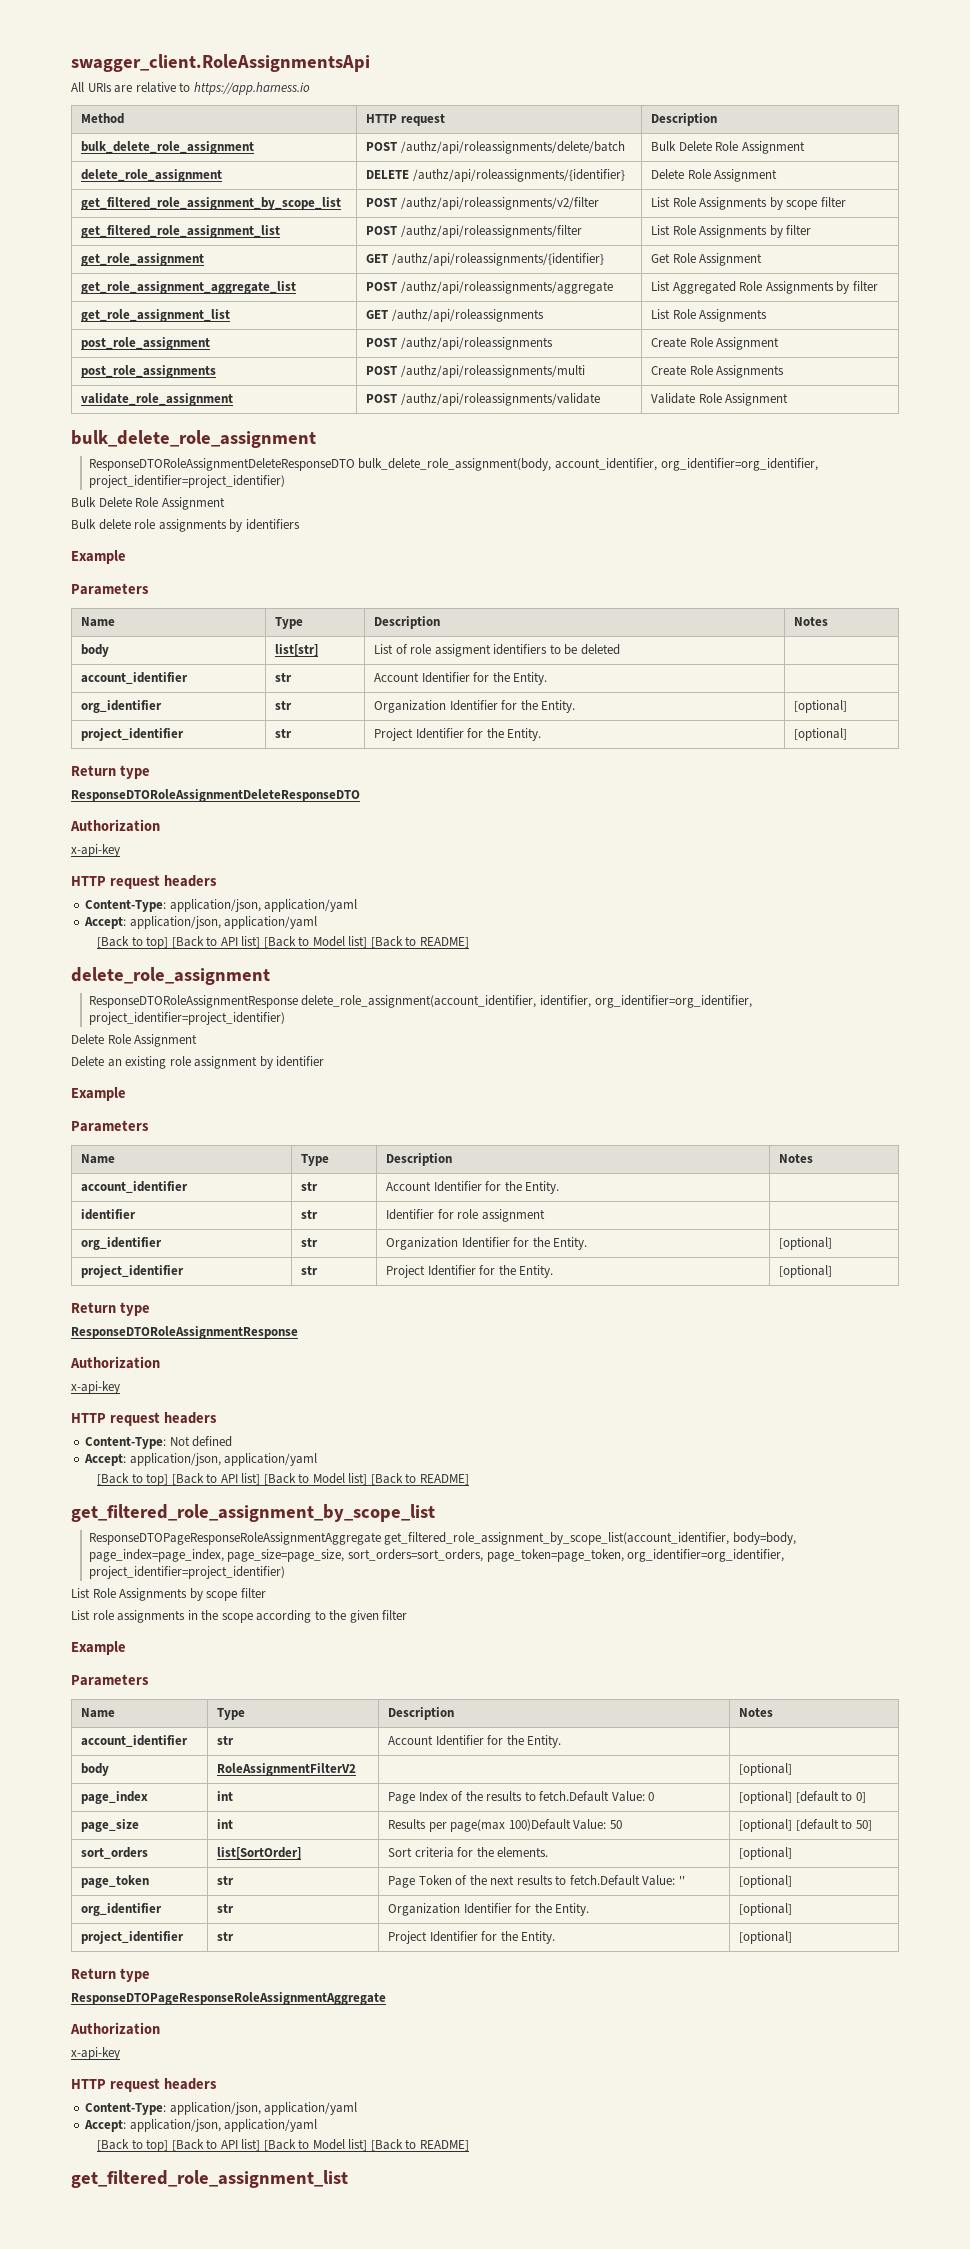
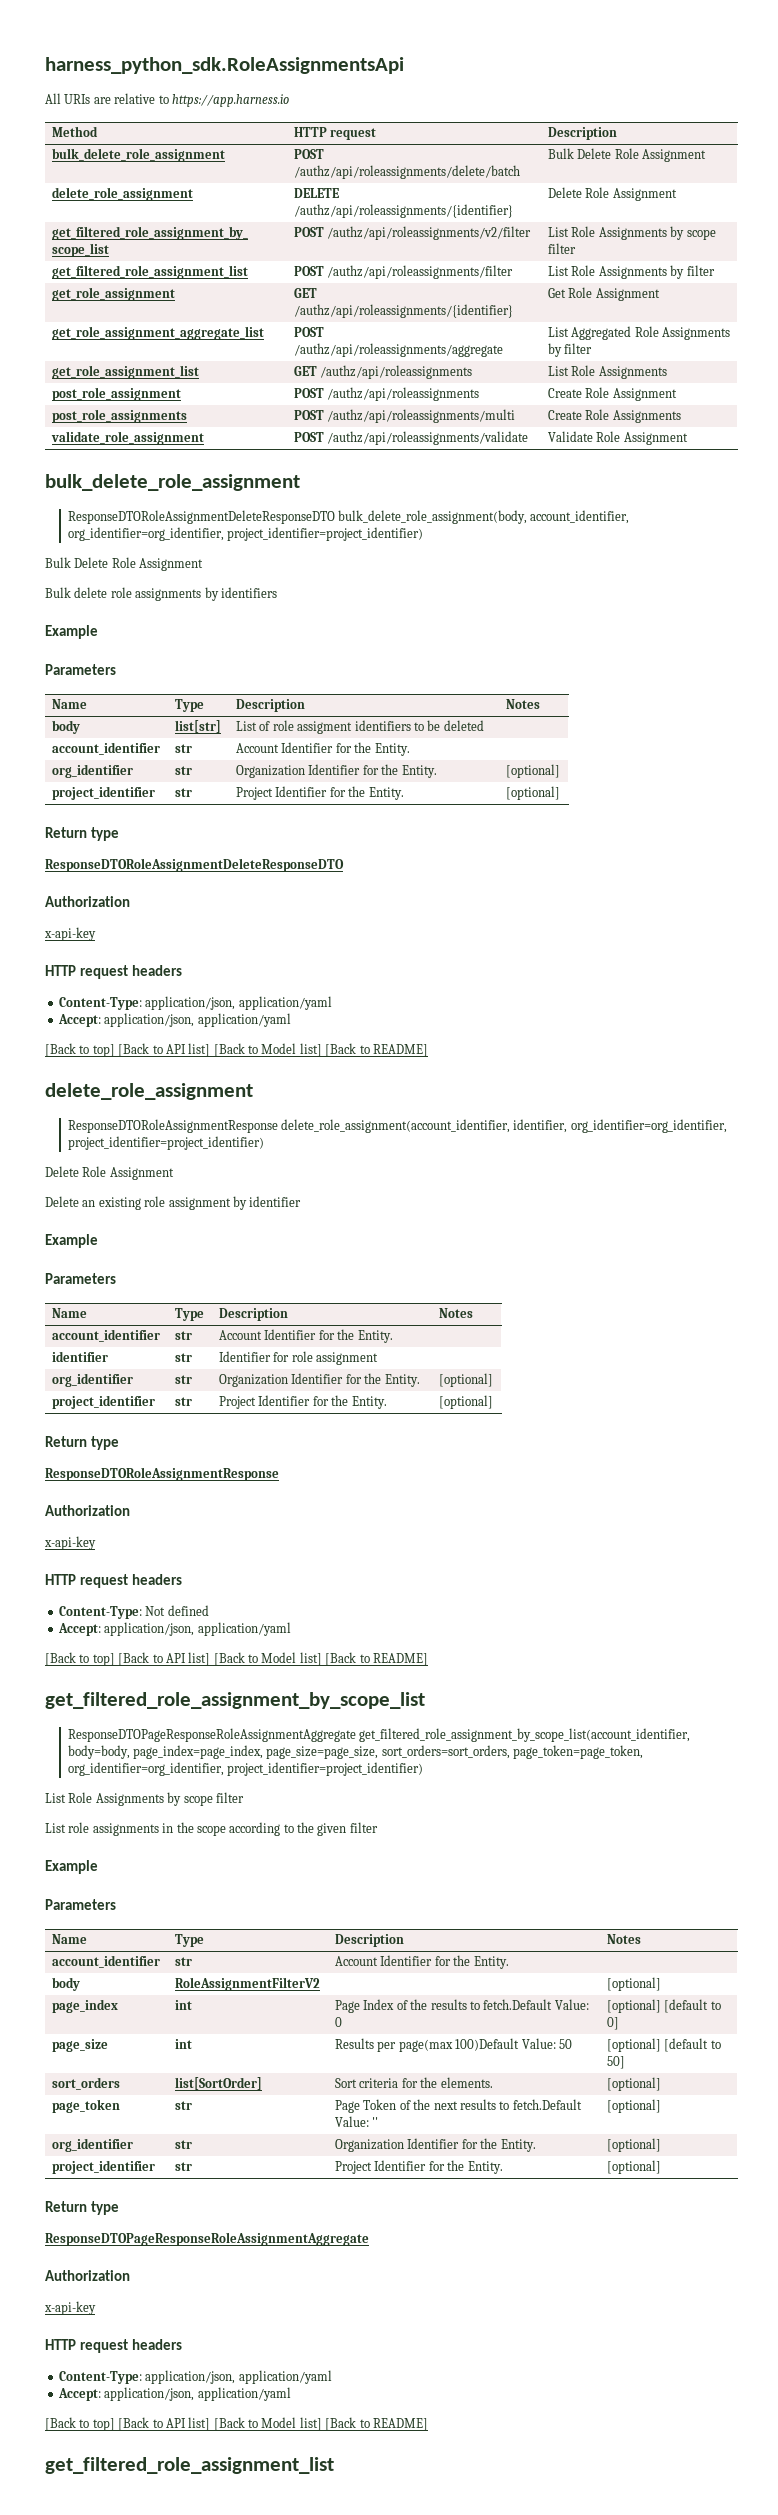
- swagger_client.RoleAssignmentsApi
+ harness_python_sdk.RoleAssignmentsApi

